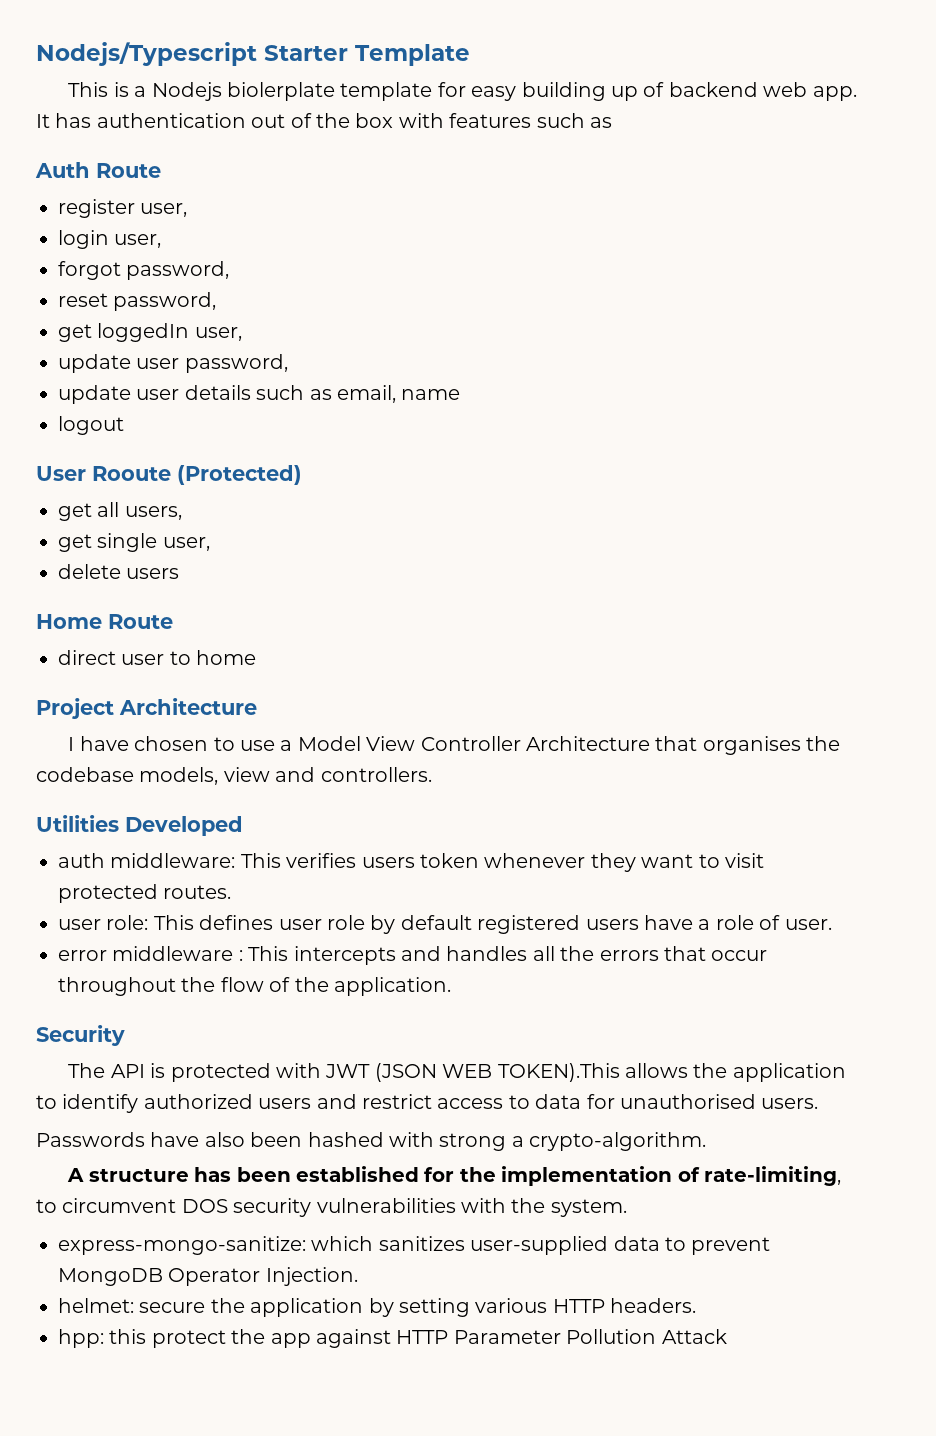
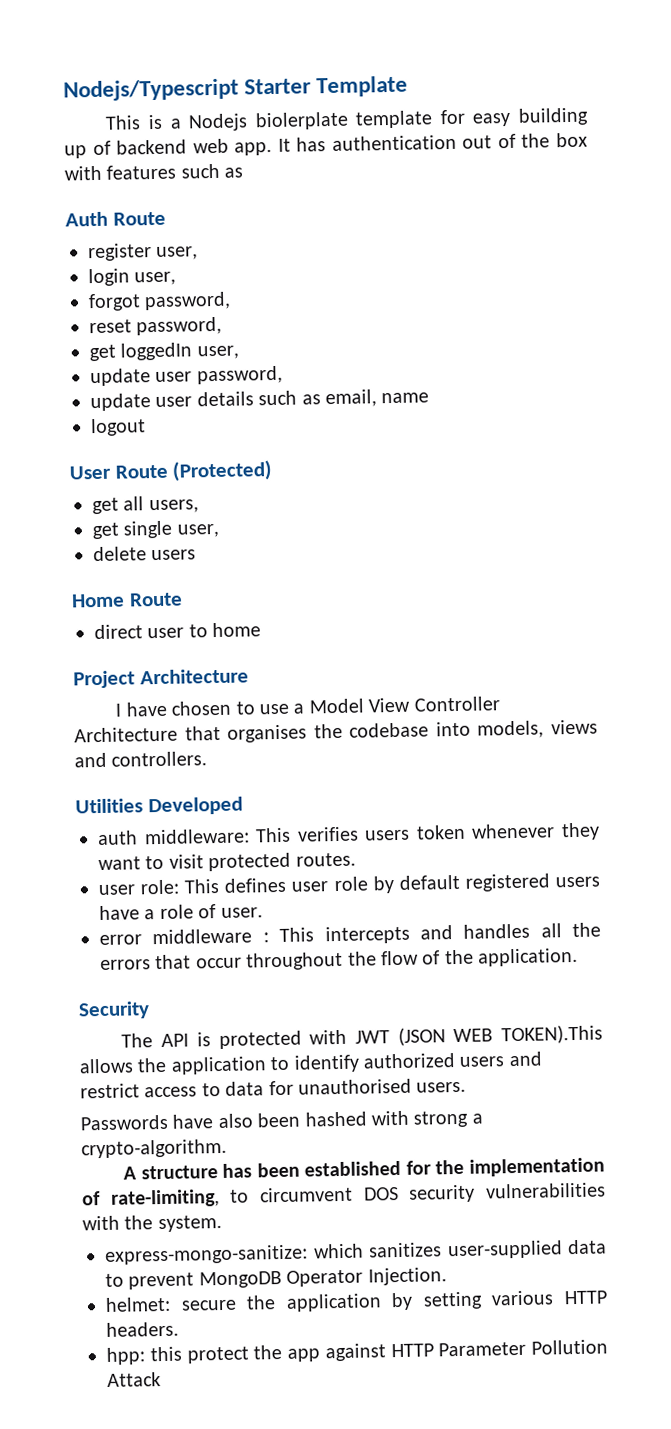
- User Rooute (Protected)
+ User Route (Protected)
- I have chosen to use a Model View Controller Architecture that organises the codebase models, view and controllers.
+ I have chosen to use a Model View Controller Architecture that organises the codebase into models, views and controllers.

